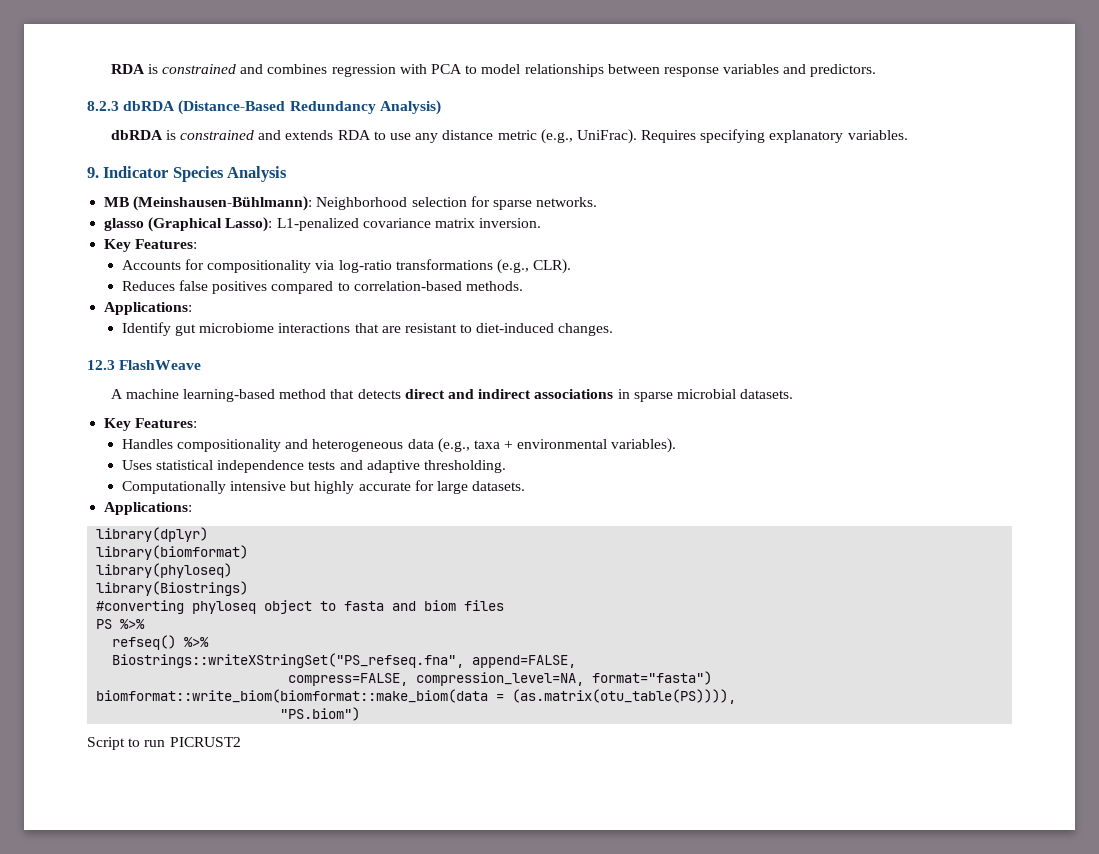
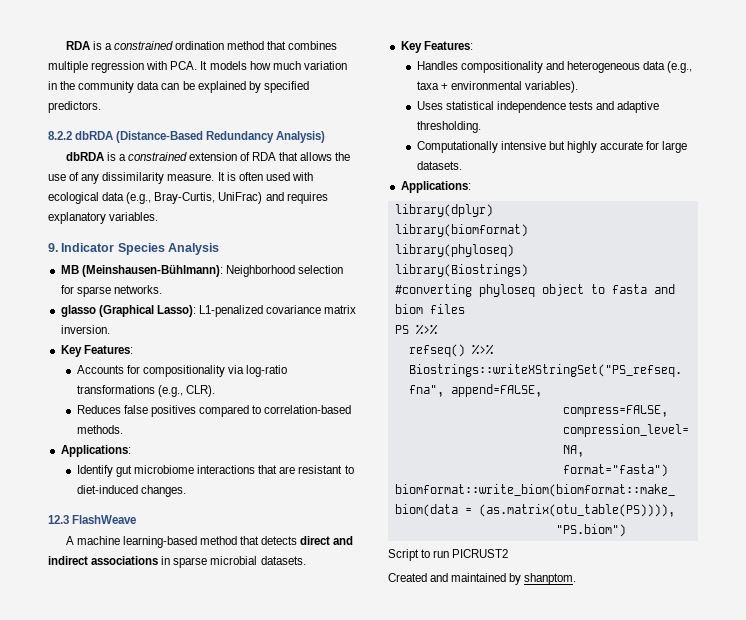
- RDA is constrained and combines regression with PCA to model relationships between response variables and predictors.
+ RDA is a constrained ordination method that combines multiple regression with PCA. It models how much variation in the community data can be explained by specified predictors.
- 8.2.3 dbRDA (Distance-Based Redundancy Analysis)
+ 8.2.2 dbRDA (Distance-Based Redundancy Analysis)
- dbRDA is constrained and extends RDA to use any distance metric (e.g., UniFrac). Requires specifying explanatory variables.
+ dbRDA is a constrained extension of RDA that allows the use of any dissimilarity measure. It is often used with ecological data (e.g., Bray-Curtis, UniFrac) and requires explanatory variables.
+ Created and maintained by shanptom.

